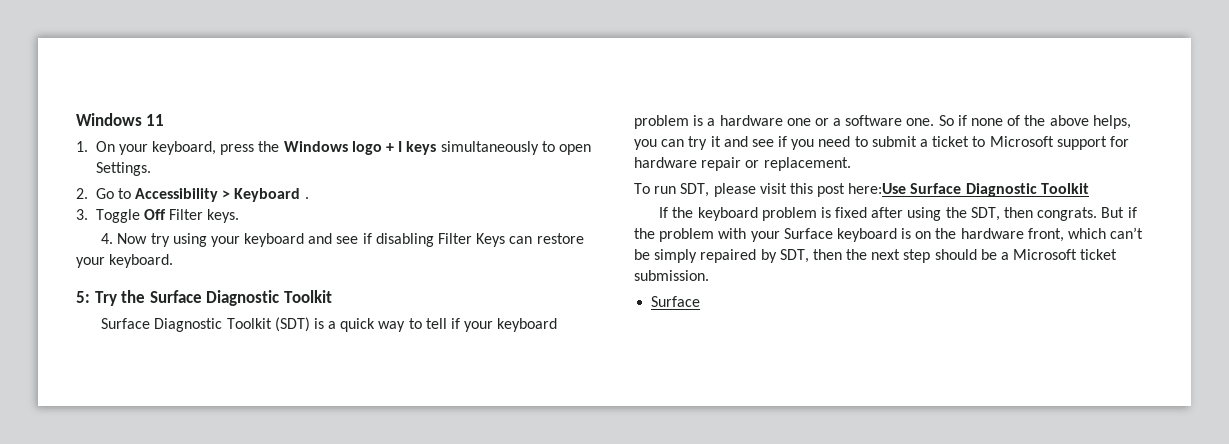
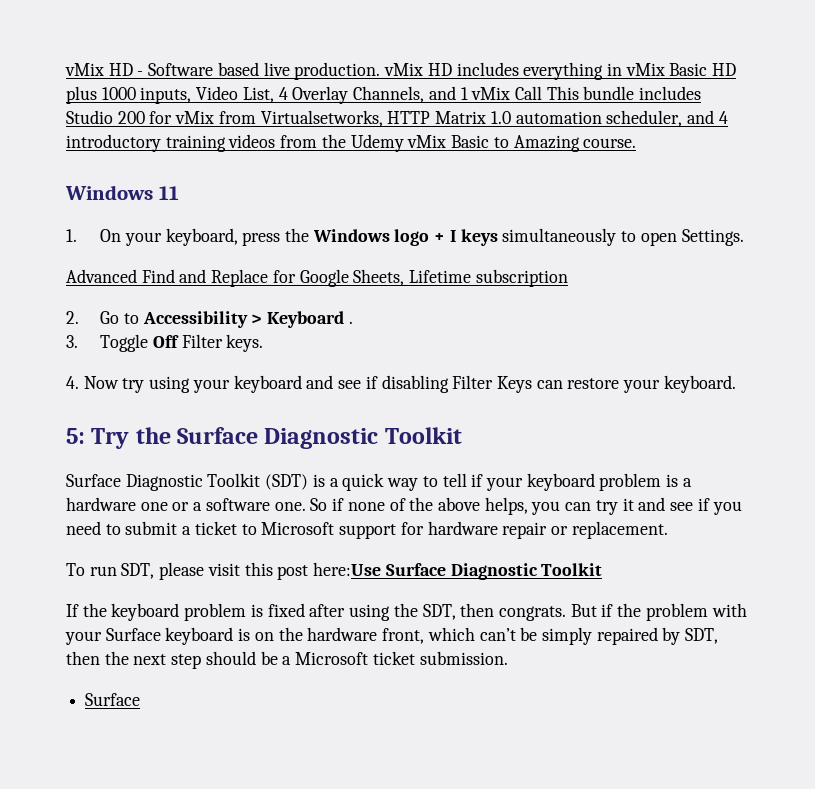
+ vMix HD - Software based live production. vMix HD includes everything in vMix Basic HD plus 1000 inputs, Video List, 4 Overlay Channels, and 1 vMix Call This bundle includes Studio 200 for vMix from Virtualsetworks, HTTP Matrix 1.0 automation scheduler, and 4 introductory training videos from the Udemy vMix Basic to Amazing course.
+ Advanced Find and Replace for Google Sheets, Lifetime subscription

